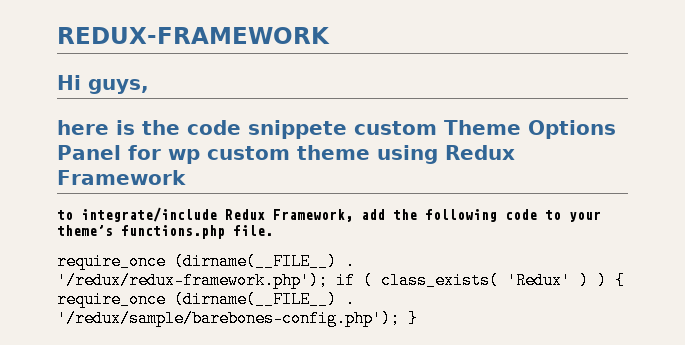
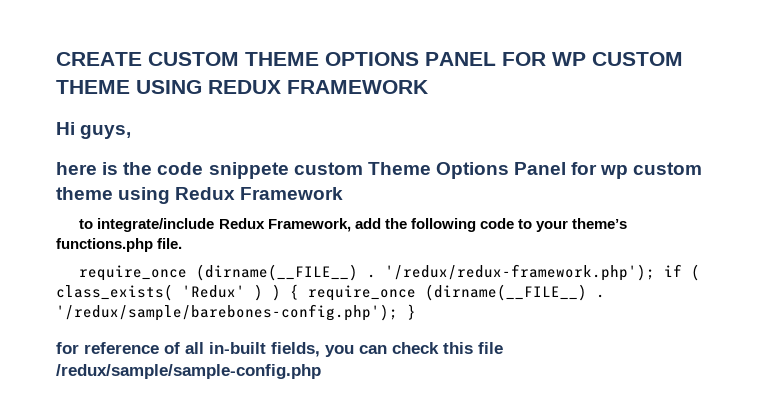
- REDUX-FRAMEWORK
+ CREATE CUSTOM THEME OPTIONS PANEL FOR WP CUSTOM THEME USING REDUX FRAMEWORK
+ for reference of all in-built fields, you can check this file /redux/sample/sample-config.php

